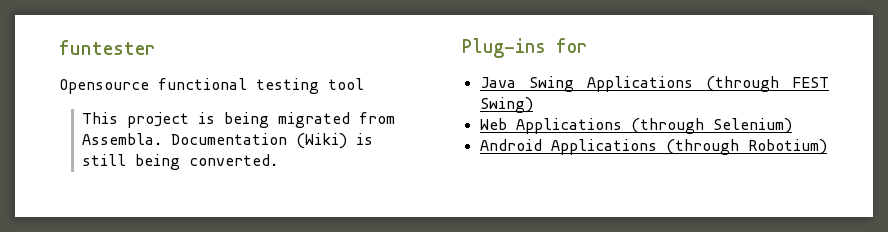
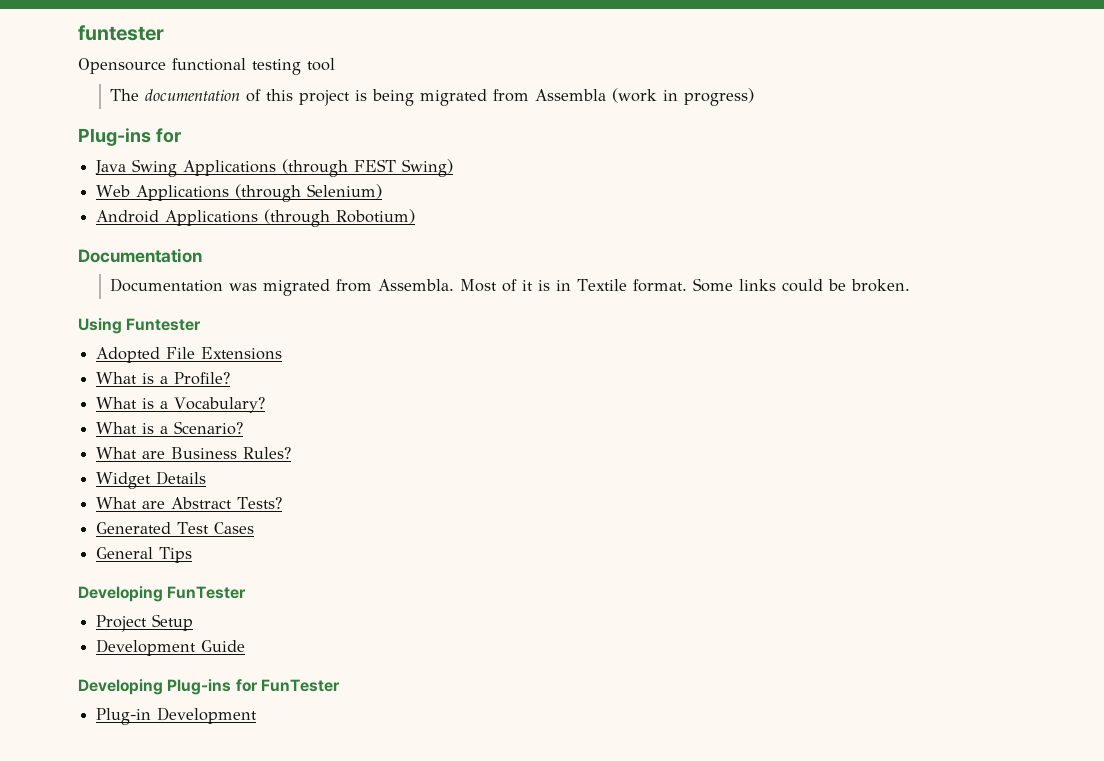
- This project is being migrated from Assembla. Documentation (Wiki) is still being converted.
+ The documentation of this project is being migrated from Assembla (work in progress)
  Android Applications (through Robotium)
+ Documentation
+ Documentation was migrated from Assembla. Most of it is in Textile format. Some links could be broken.
+ Using Funtester
+ Adopted File Extensions
+ What is a Profile?
+ What is a Vocabulary?
+ What is a Scenario?
+ What are Business Rules?
+ Widget Details
+ What are Abstract Tests?
+ Generated Test Cases
+ General Tips
+ Developing FunTester
+ Project Setup
+ Development Guide
+ Developing Plug-ins for FunTester
+ Plug-in Development

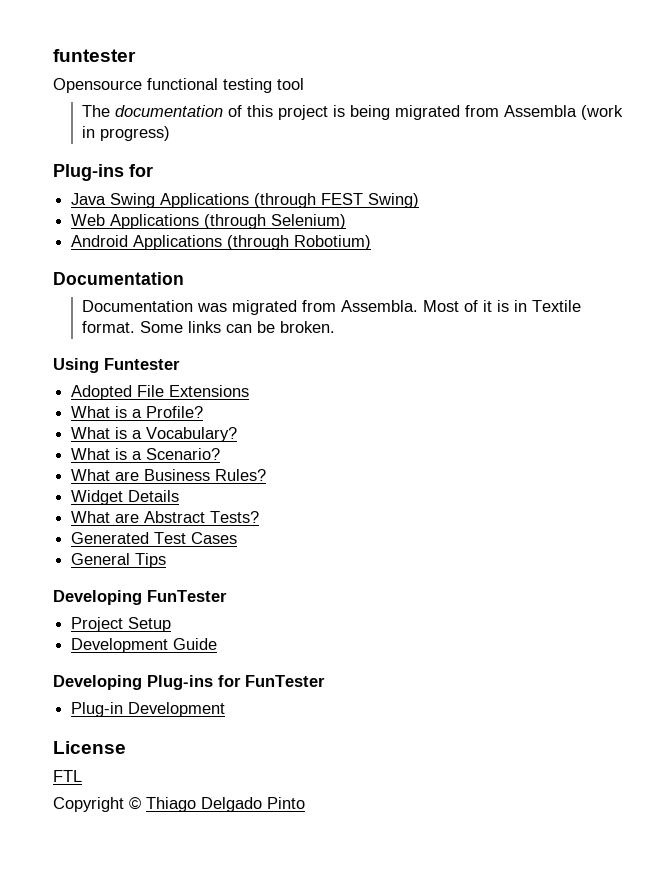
- Some links could be broken.
+ Some links can be broken.
+ License
+ FTL
+ Copyright © Thiago Delgado Pinto

